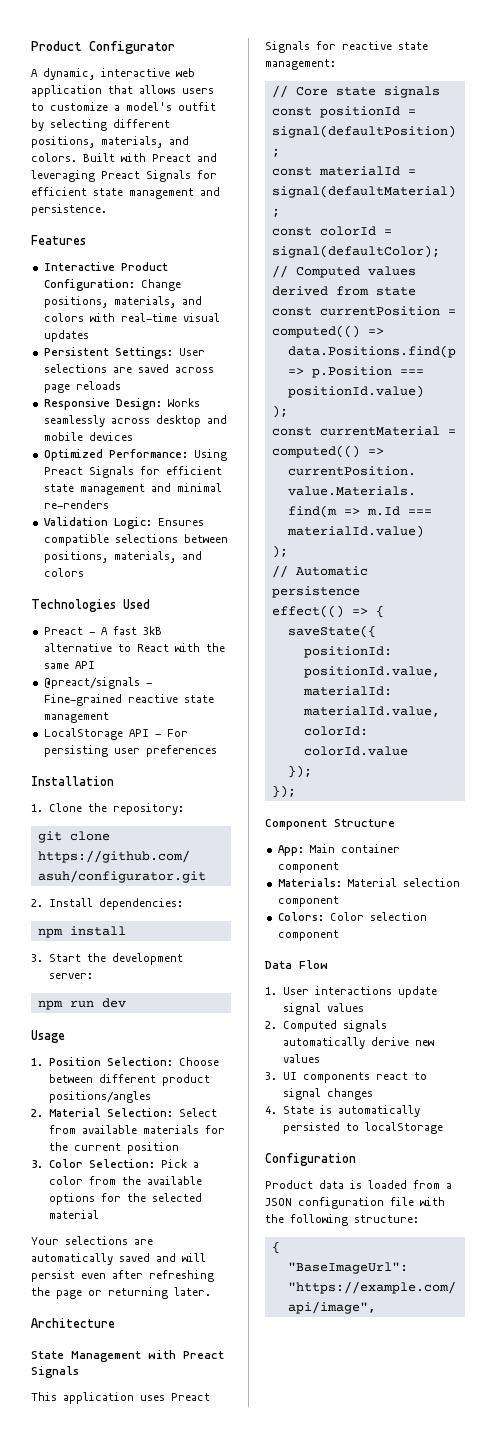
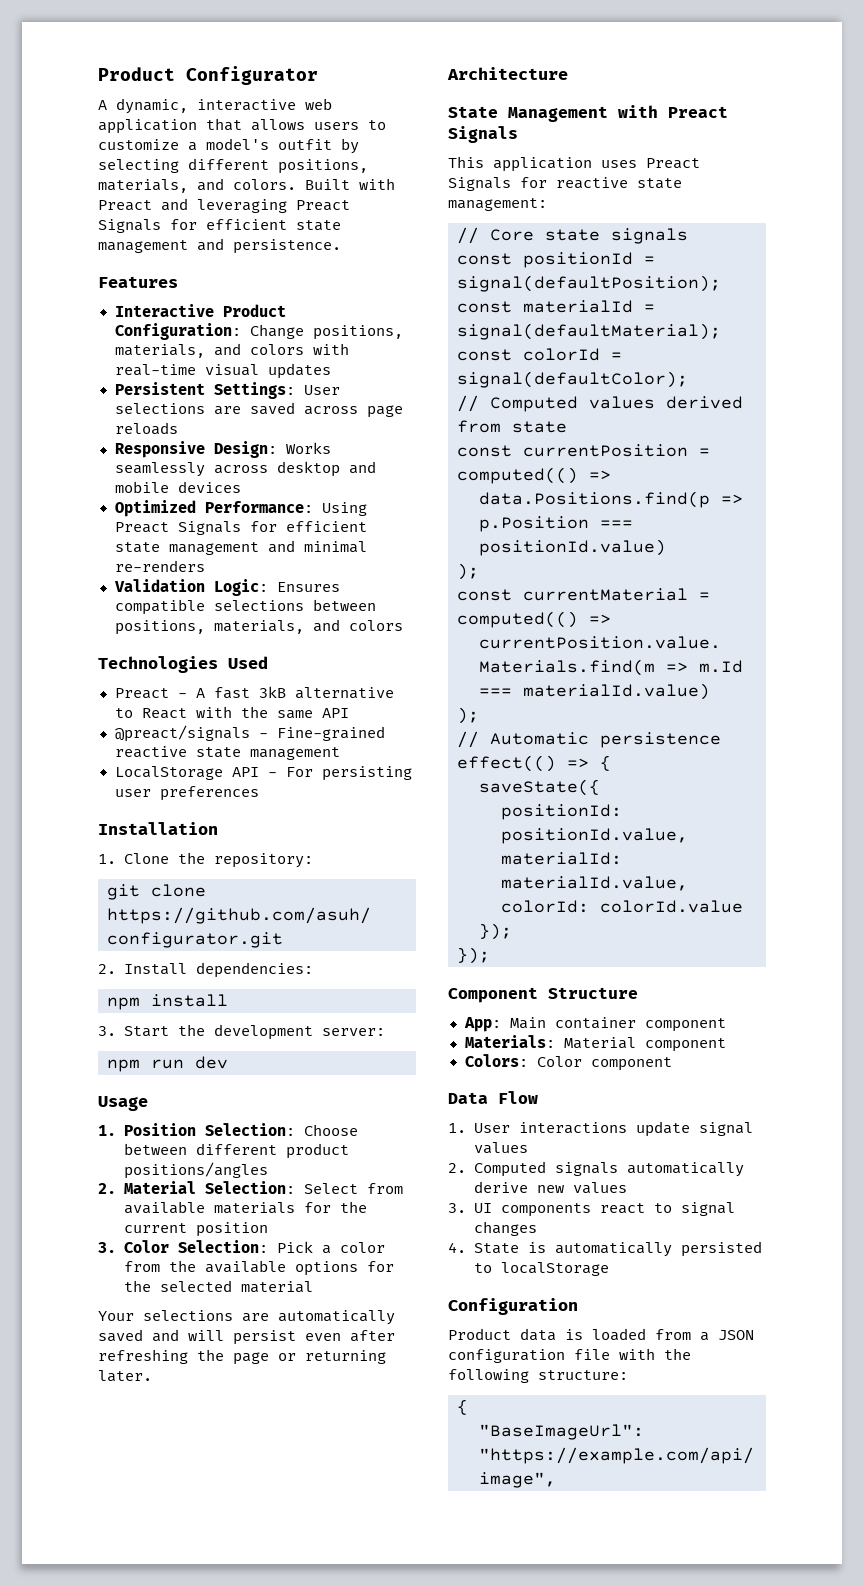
- Materials: Material selection component
+ Materials: Material component
- Colors: Color selection component
+ Colors: Color component

